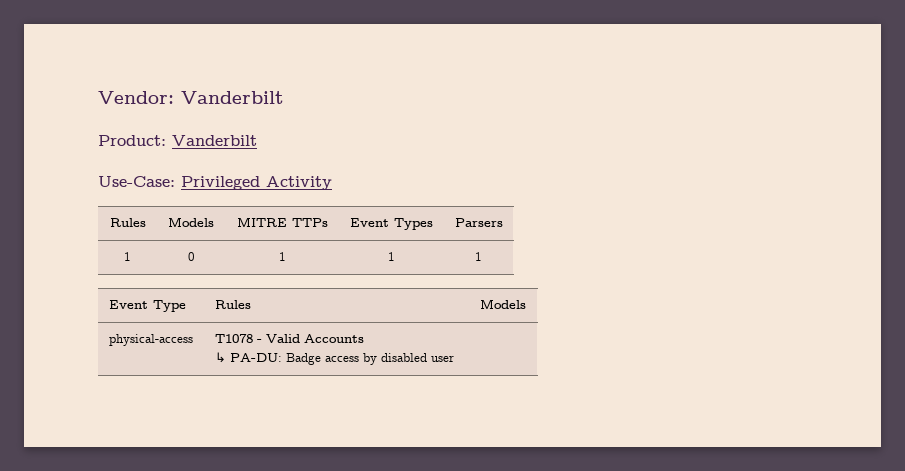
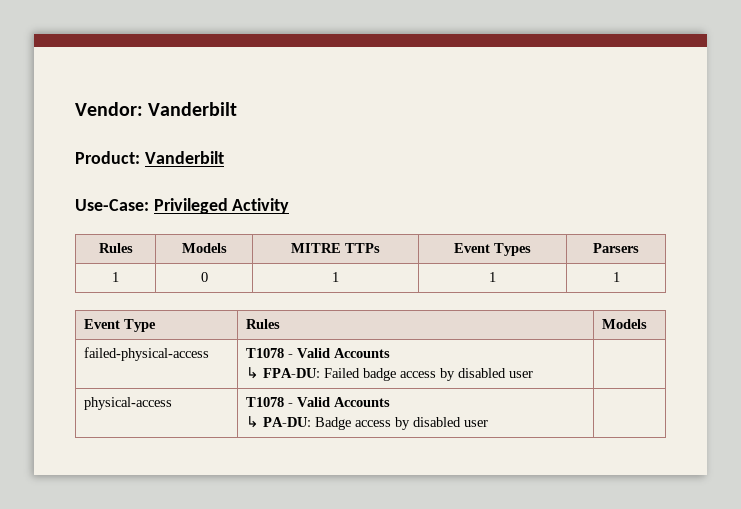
+ failed-physical-access | T1078 - Valid Accounts
+ ↳ FPA-DU: Failed badge access by disabled user |

